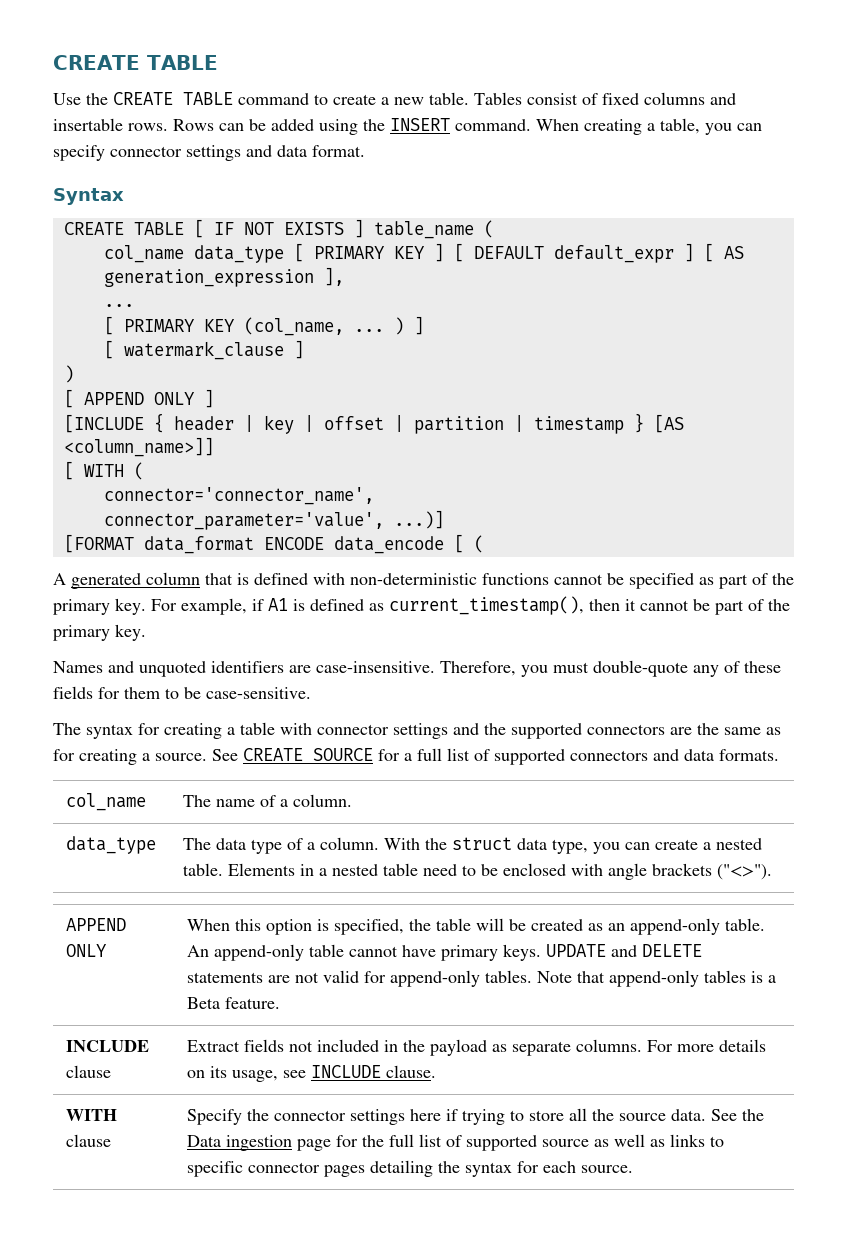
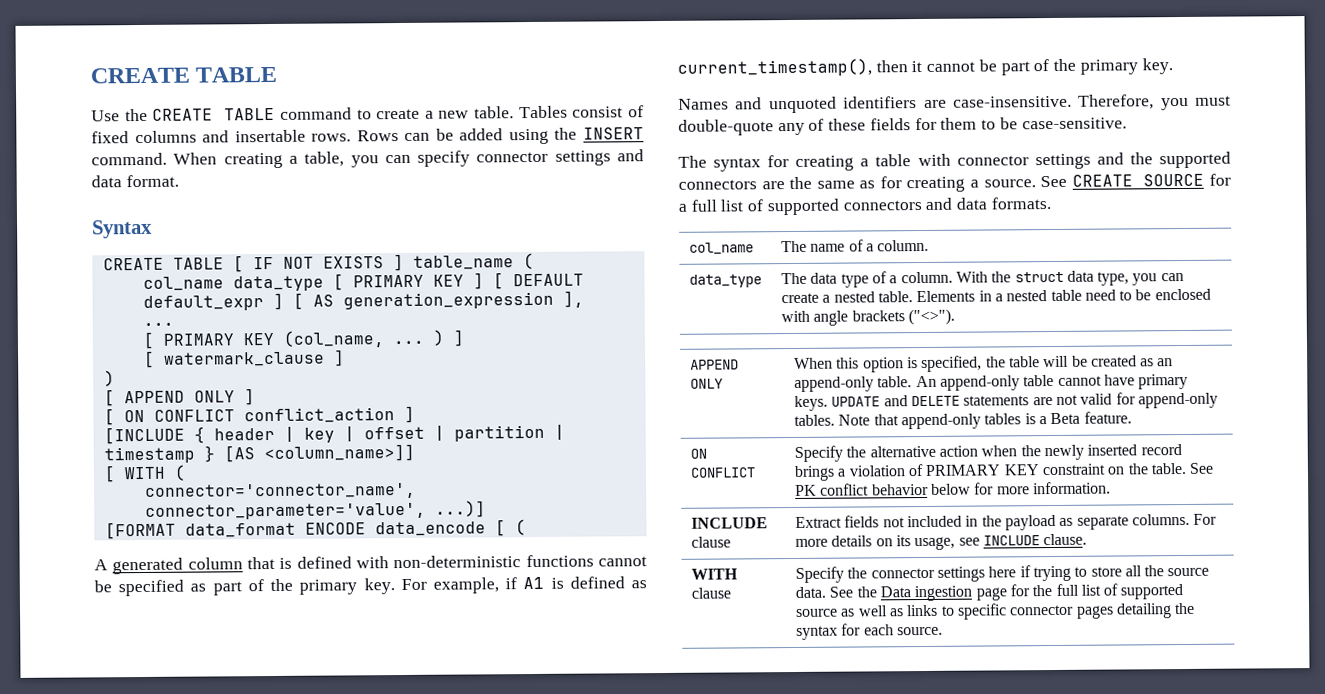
+ [ ON CONFLICT conflict_action ]
+ ON CONFLICT | Specify the alternative action when the newly inserted record brings a violation of PRIMARY KEY constraint on the table. See PK conflict behavior below for more information.

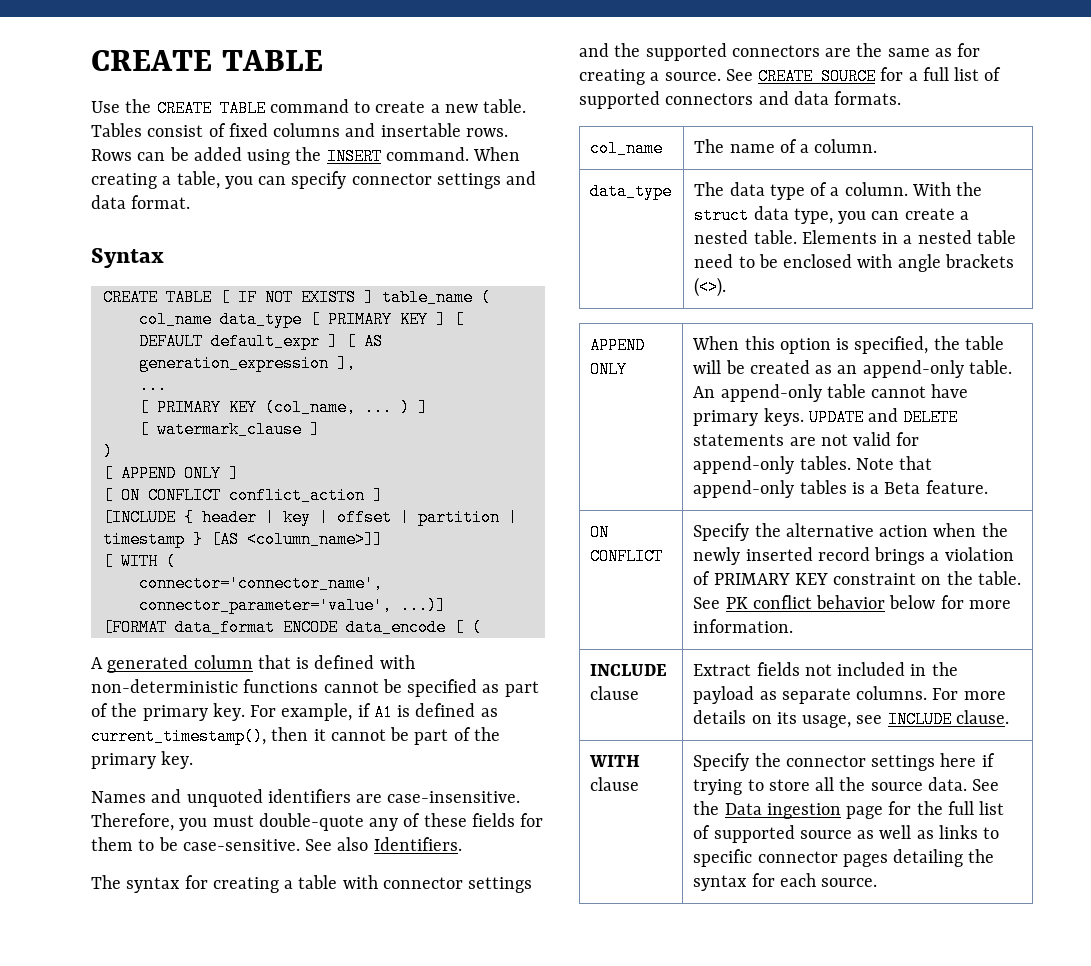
+ See also Identifiers.
- data_type | The data type of a column. With the struct data type, you can create a nested table. Elements in a nested table need to be enclosed with angle brackets ("<>").
+ data_type | The data type of a column. With the struct data type, you can create a nested table. Elements in a nested table need to be enclosed with angle brackets (<>).

